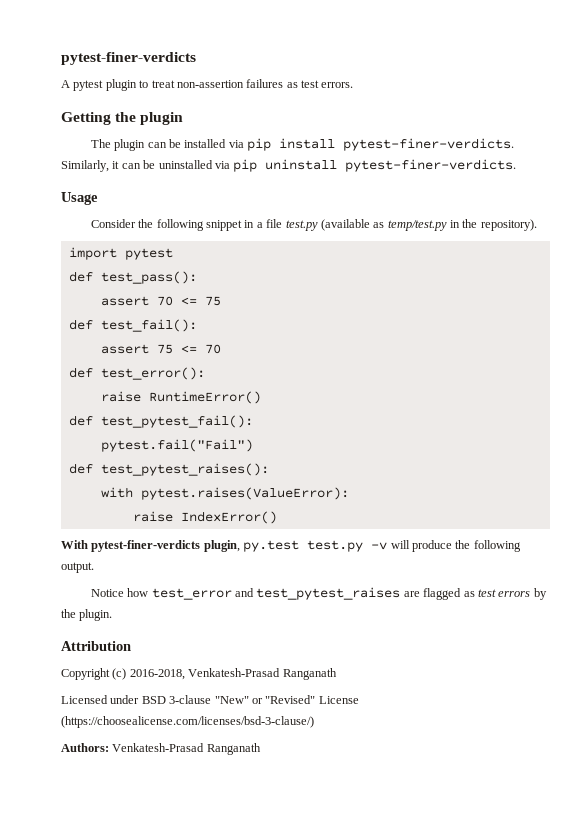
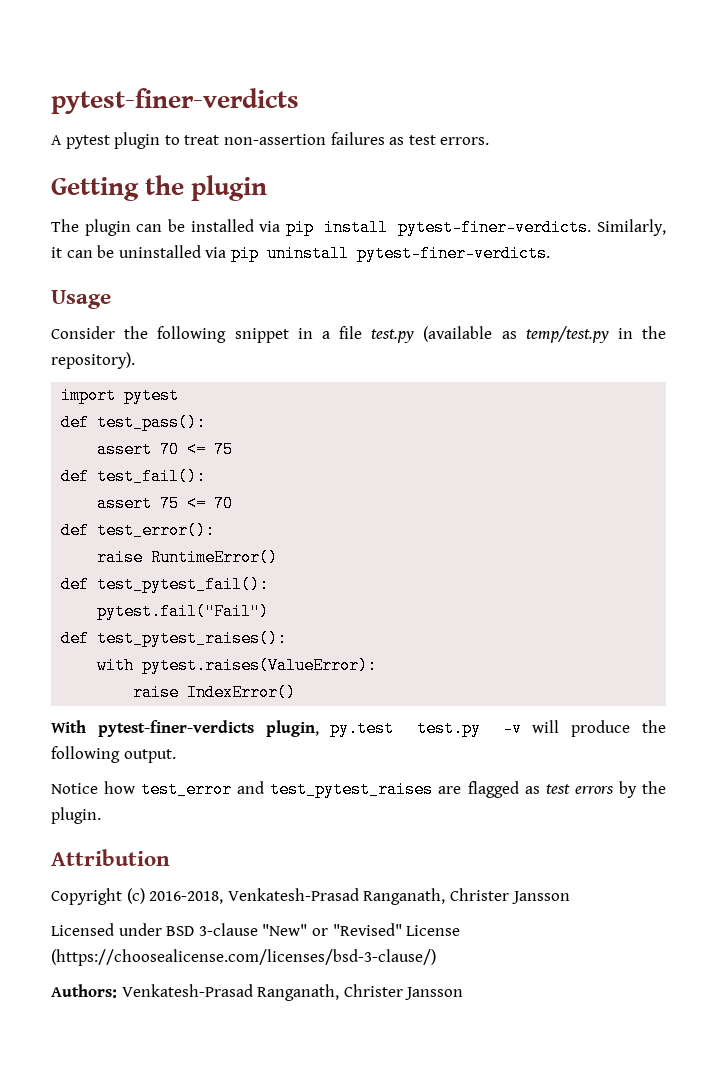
- Copyright (c) 2016-2018, Venkatesh-Prasad Ranganath
+ Copyright (c) 2016-2018, Venkatesh-Prasad Ranganath, Christer Jansson
- Authors: Venkatesh-Prasad Ranganath
+ Authors: Venkatesh-Prasad Ranganath, Christer Jansson

